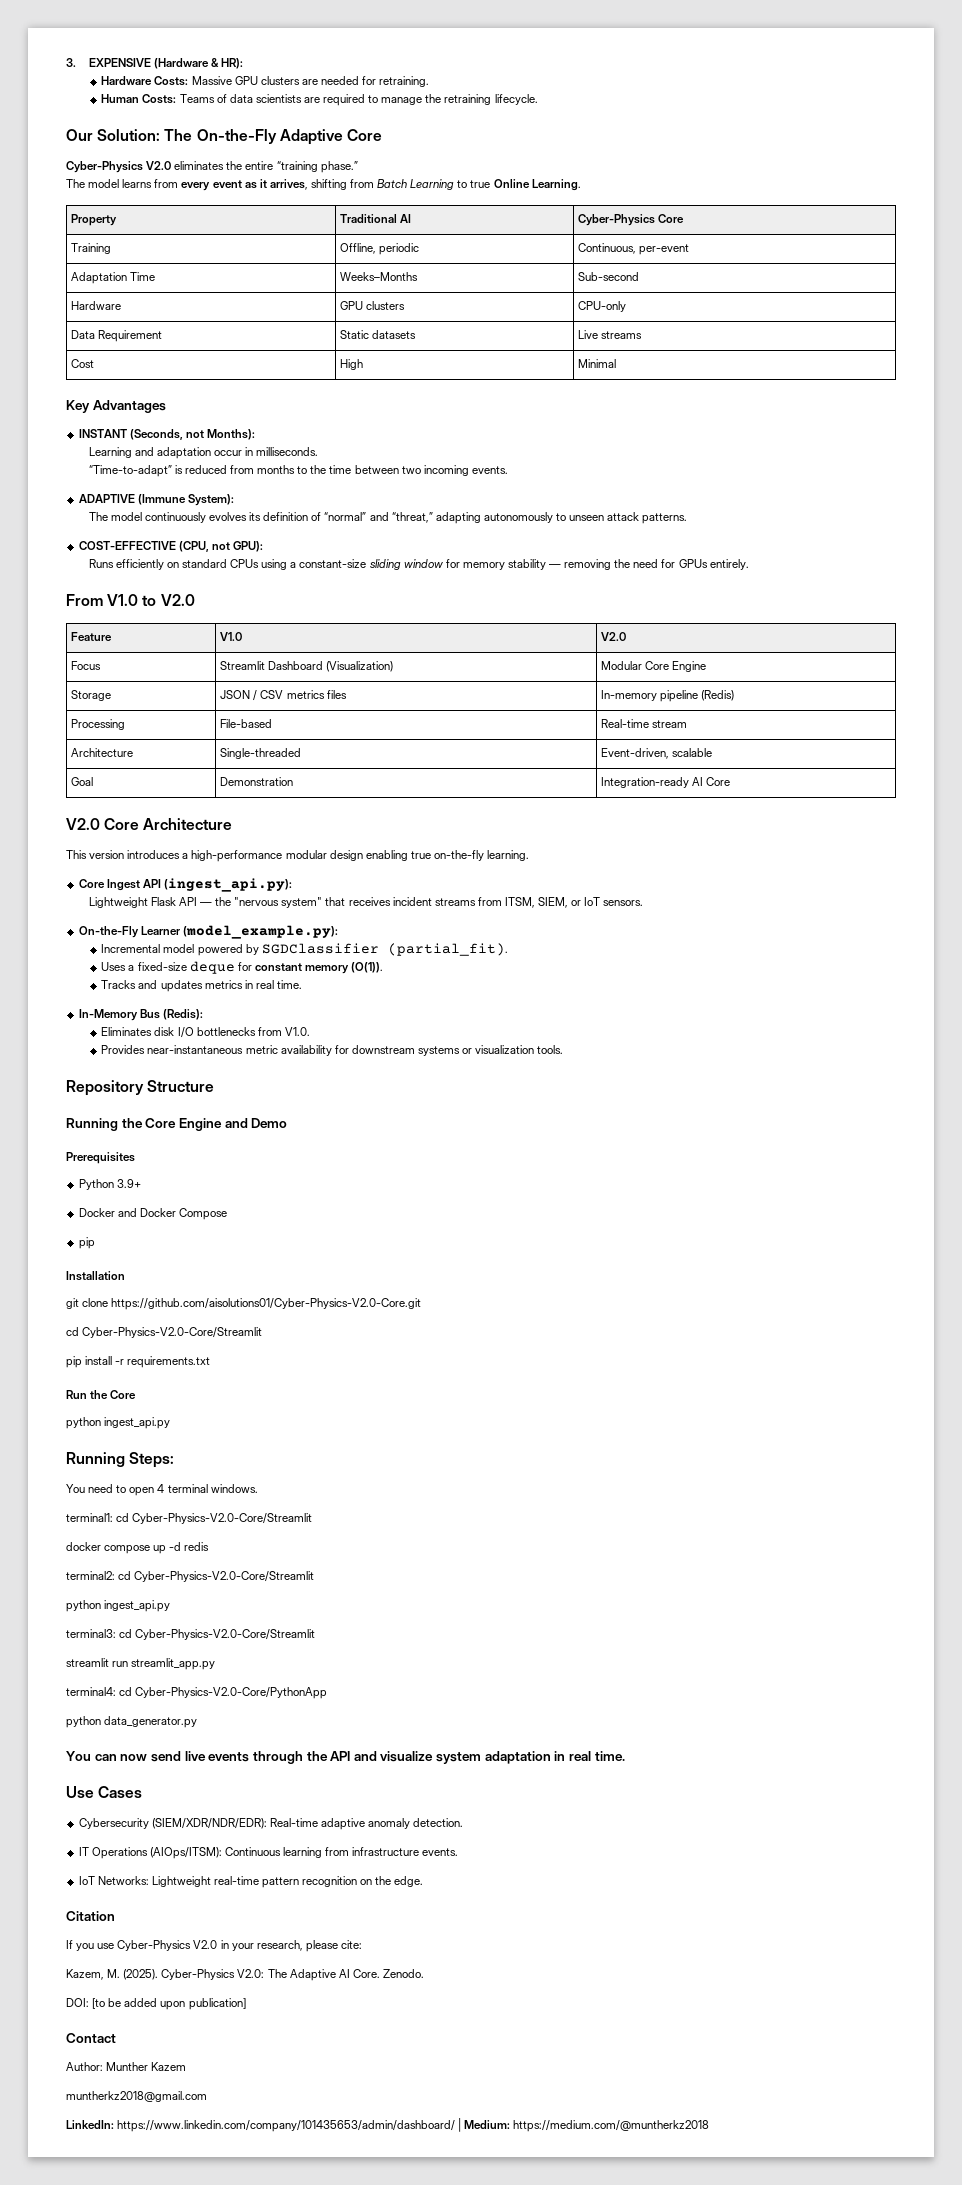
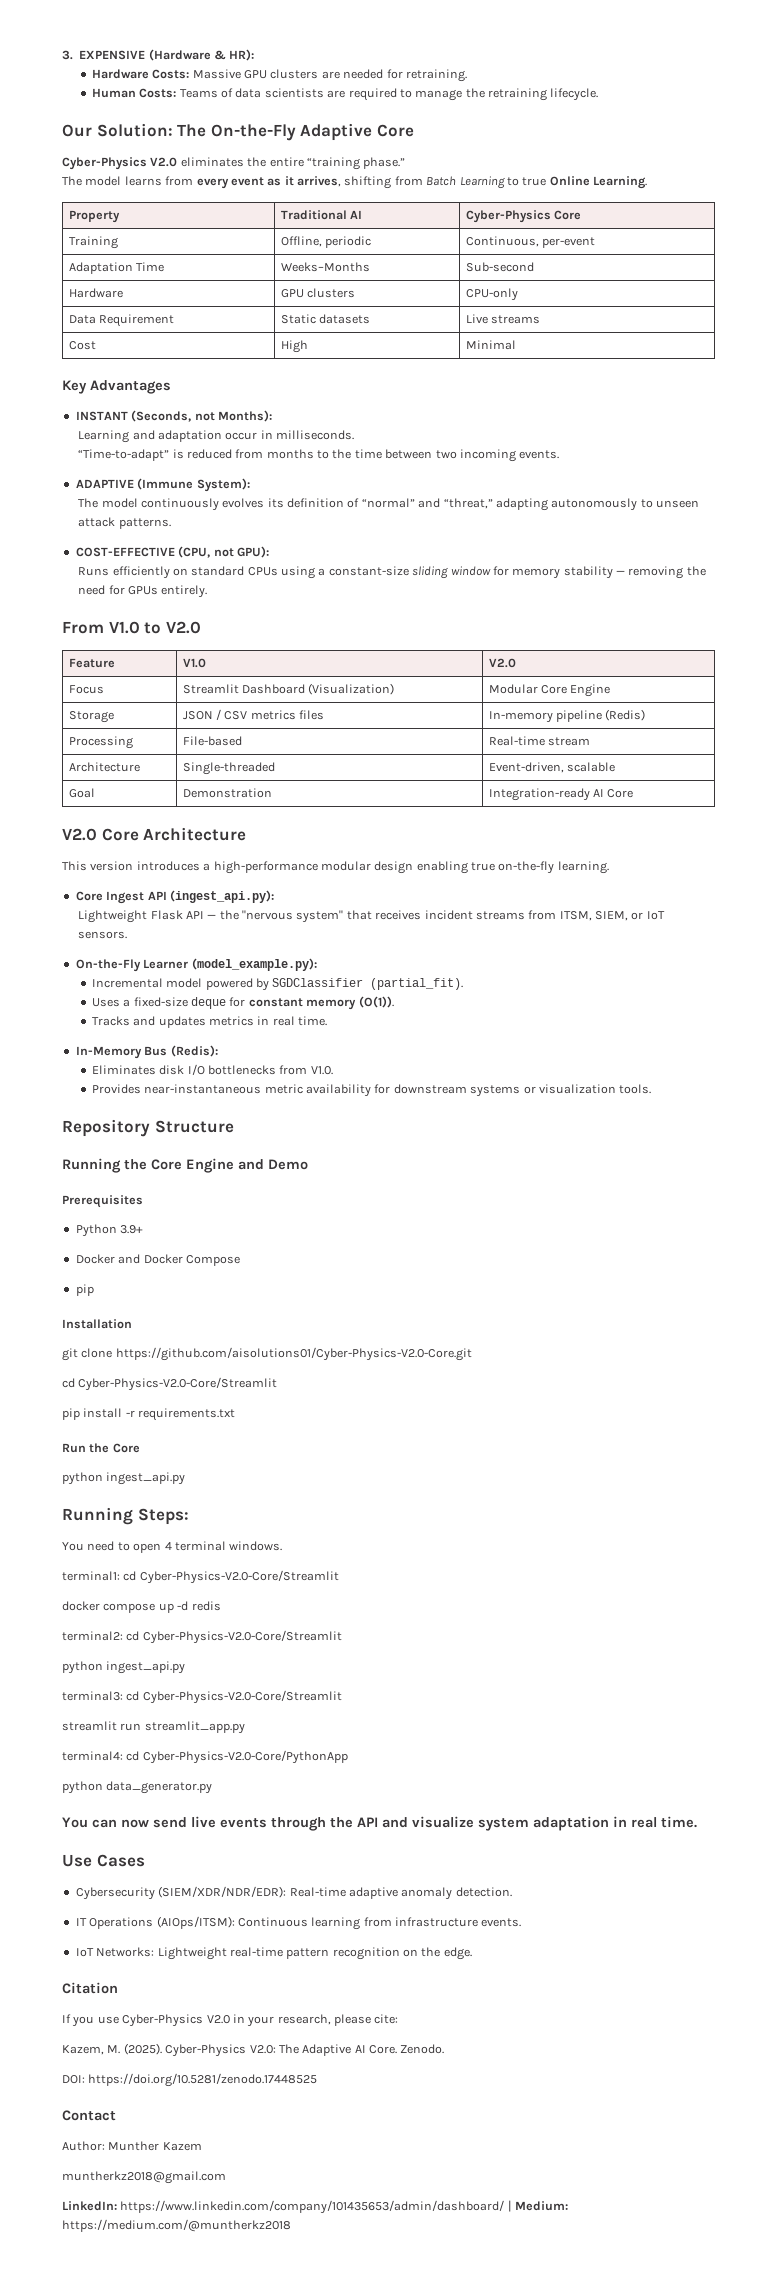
- DOI: [to be added upon publication]
+ DOI: https://doi.org/10.5281/zenodo.17448525

